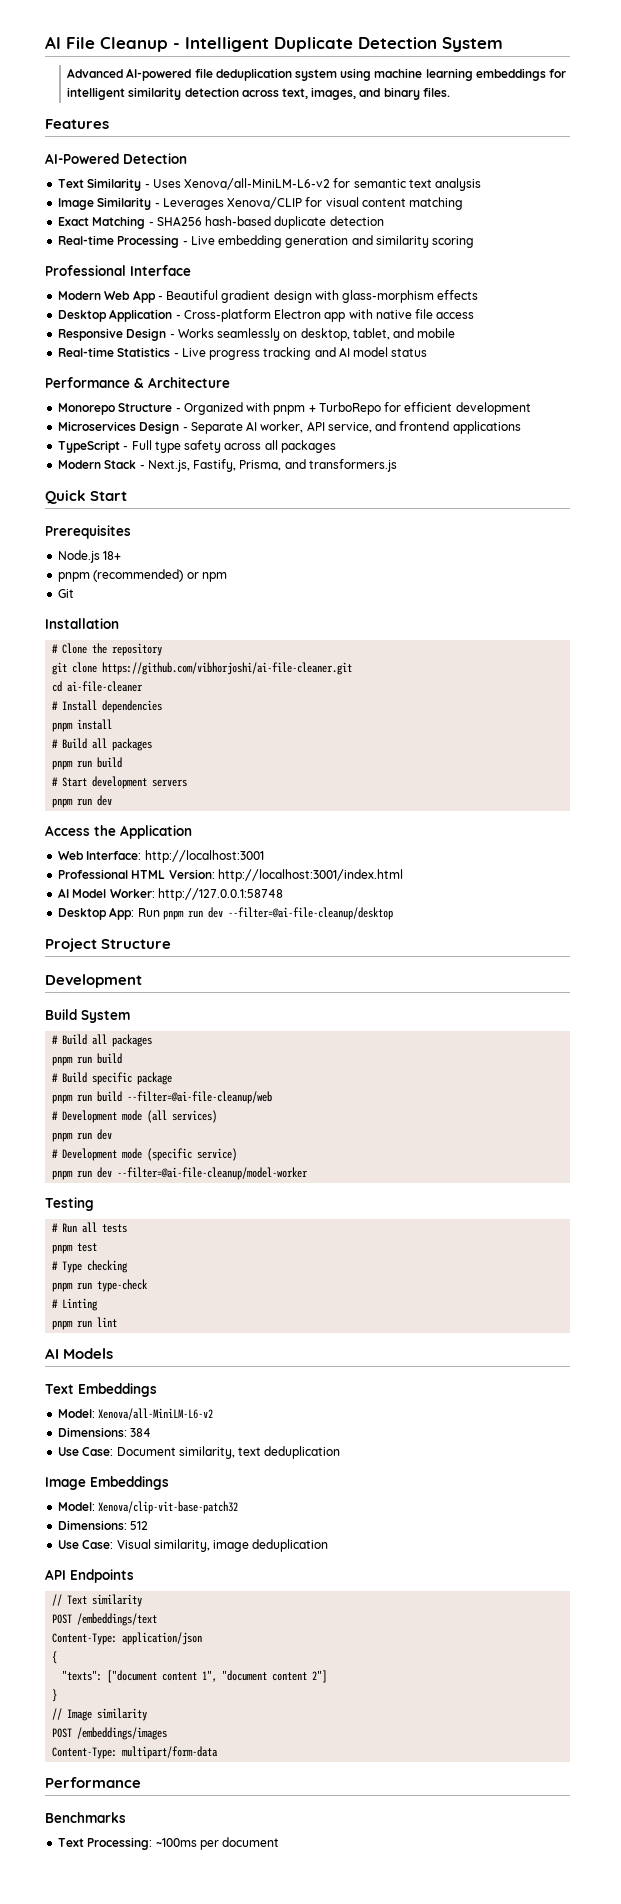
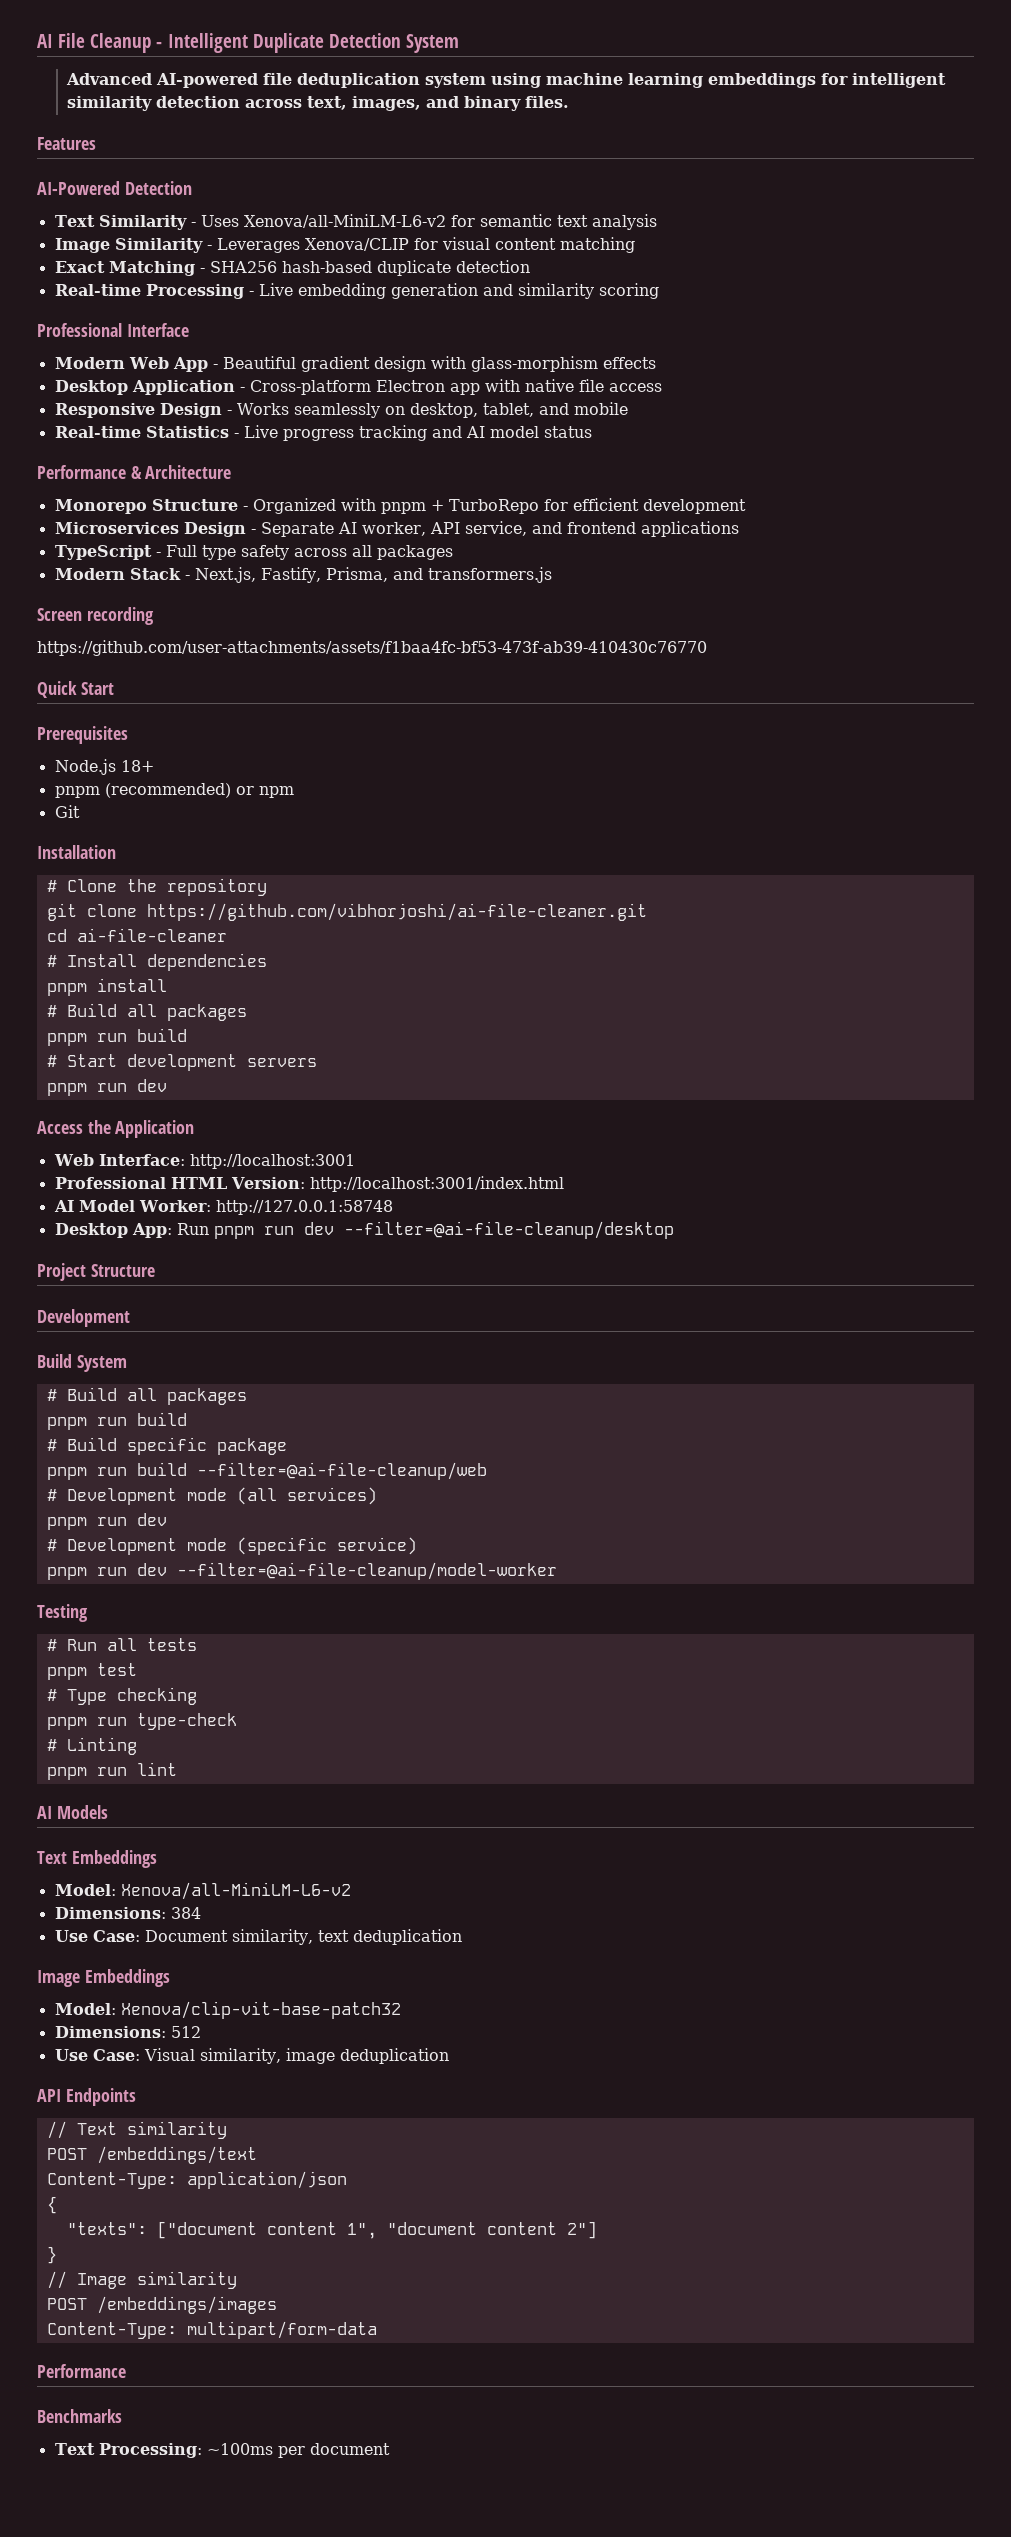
+ Screen recording
+ https://github.com/user-attachments/assets/f1baa4fc-bf53-473f-ab39-410430c76770

